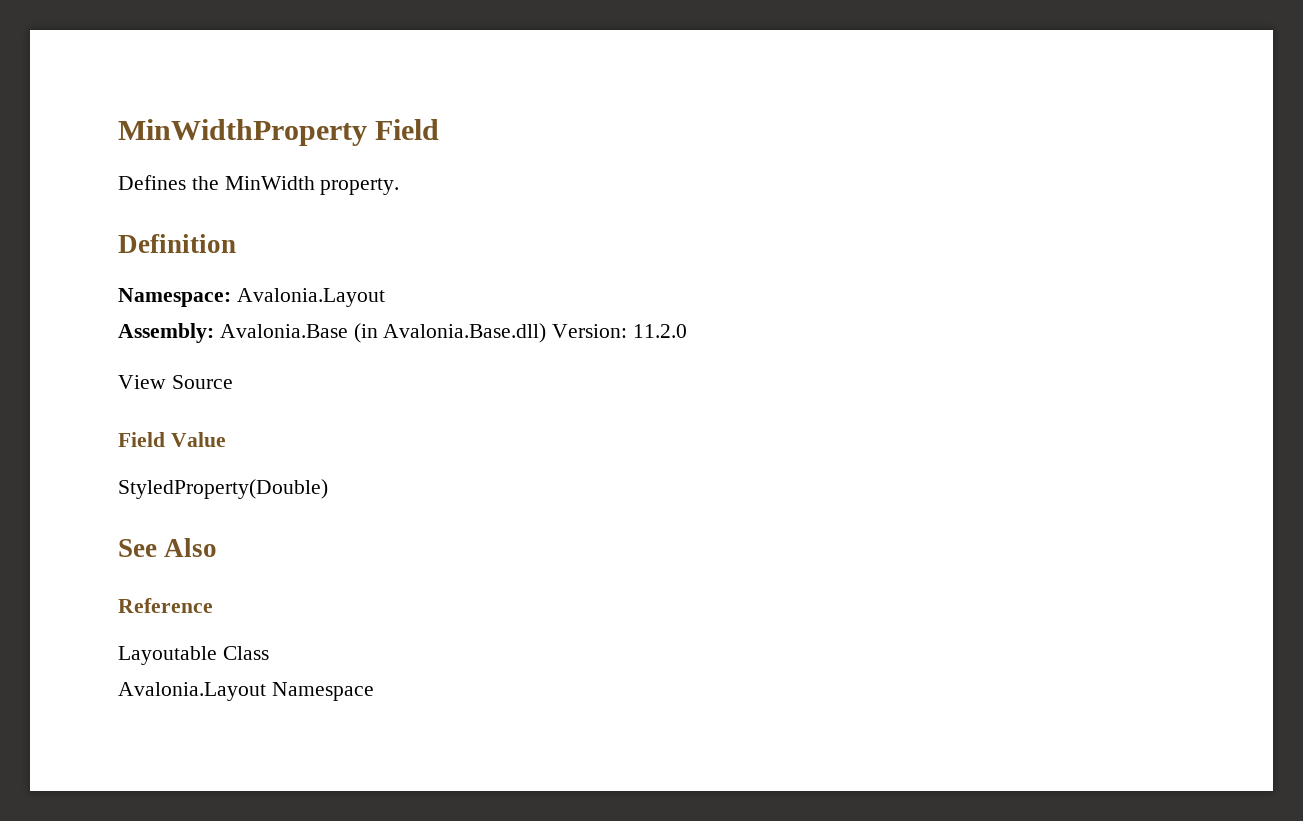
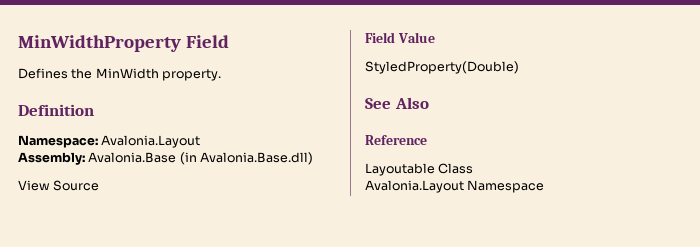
- Assembly: Avalonia.Base (in Avalonia.Base.dll) Version: 11.2.0
+ Assembly: Avalonia.Base (in Avalonia.Base.dll)

